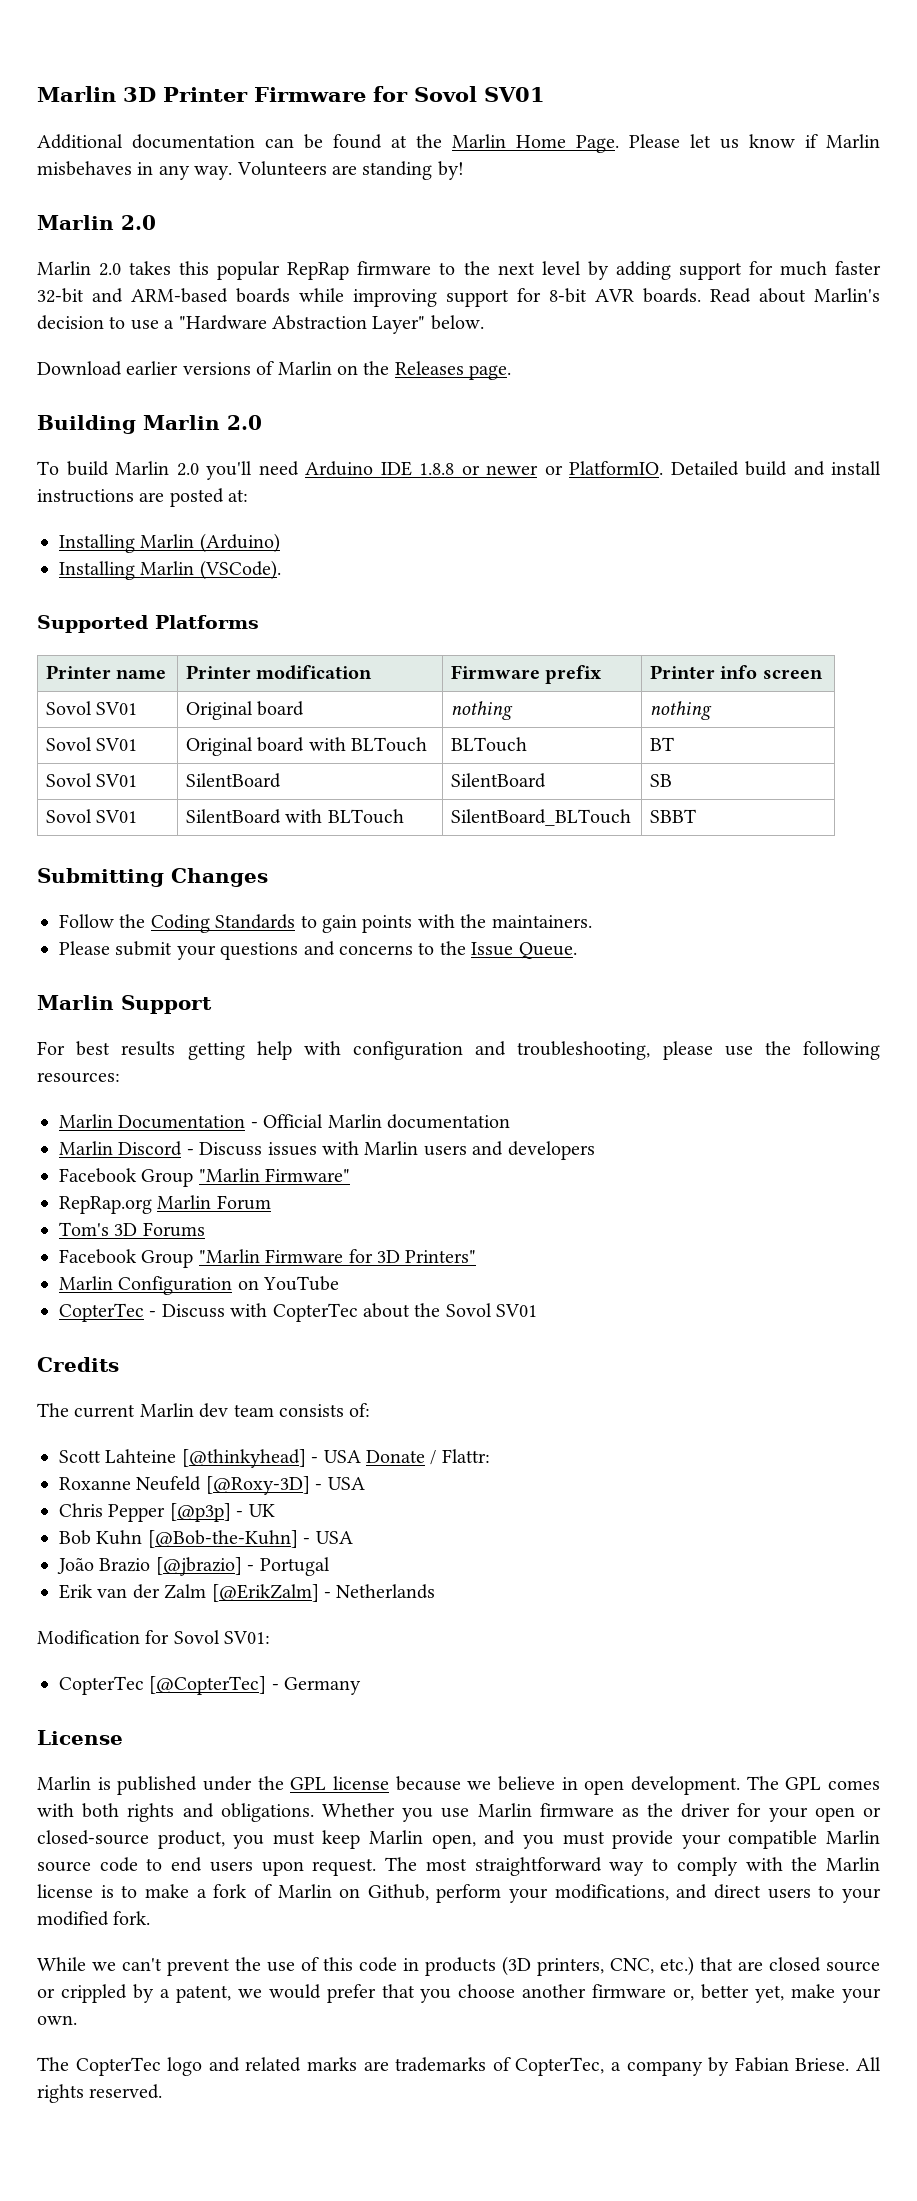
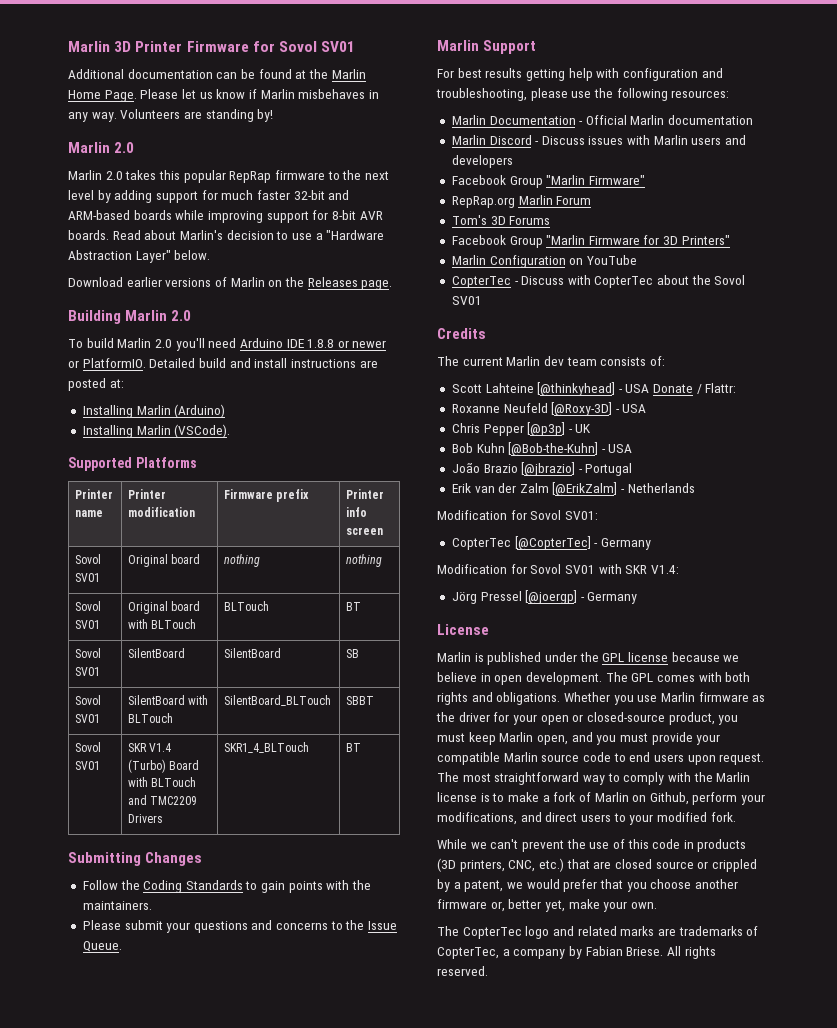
+ Sovol SV01 | SKR V1.4 (Turbo) Board with BLTouch and TMC2209 Drivers | SKR1_4_BLTouch | BT
+ Modification for Sovol SV01 with SKR V1.4:
+ Jörg Pressel [@joergp] - Germany

